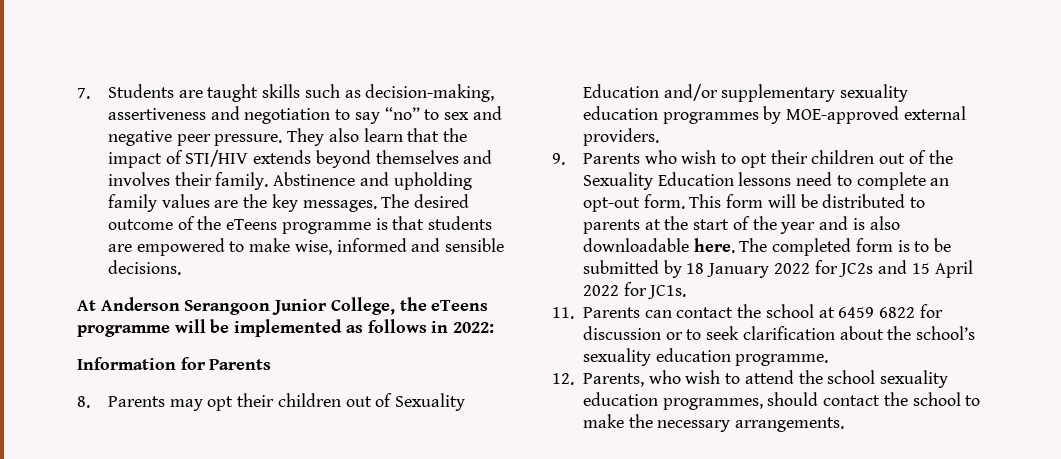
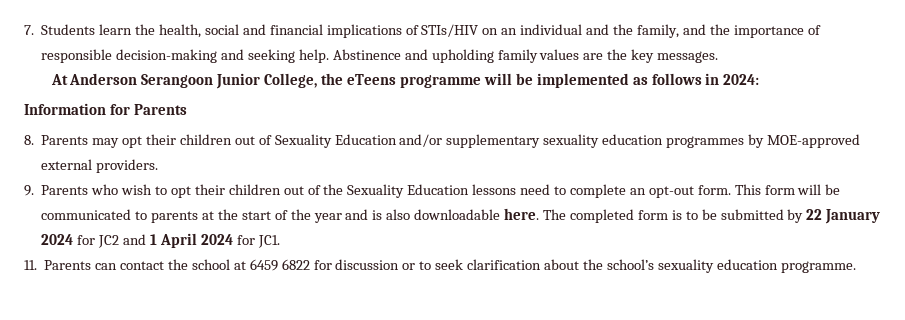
- 7. Students are taught skills such as decision-making, assertiveness and negotiation to say “no” to sex and negative peer pressure. They also learn that the impact of STI/HIV extends beyond themselves and involves their family.
+ 7. Students learn the health, social and financial implications of STIs/HIV on an individual and the family, and the importance of responsible decision-making and seeking help.
- The desired outcome of the eTeens programme is that students are empowered to make wise, informed and sensible decisions.
- At Anderson Serangoon Junior College, the eTeens programme will be implemented as follows in 2022:
+ At Anderson Serangoon Junior College, the eTeens programme will be implemented as follows in 2024:
- This form will be distributed to parents at the start of the year and is also downloadable here.
+ This form will be communicated to parents at the start of the year and is also downloadable here.
- The completed form is to be submitted by 18 January 2022 for JC2s and 15 April 2022 for JC1s.
+ The completed form is to be submitted by 22 January 2024 for JC2 and 1 April 2024 for JC1.
- 12. Parents, who wish to attend the school sexuality education programmes, should contact the school to make the necessary arrangements.

